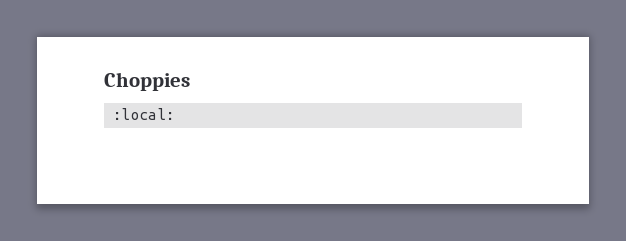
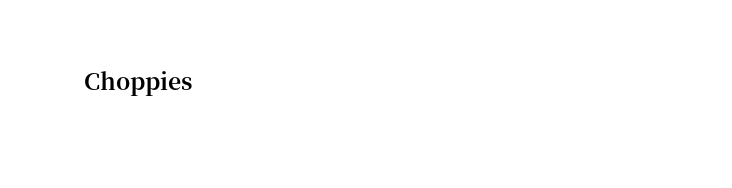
- :local:

